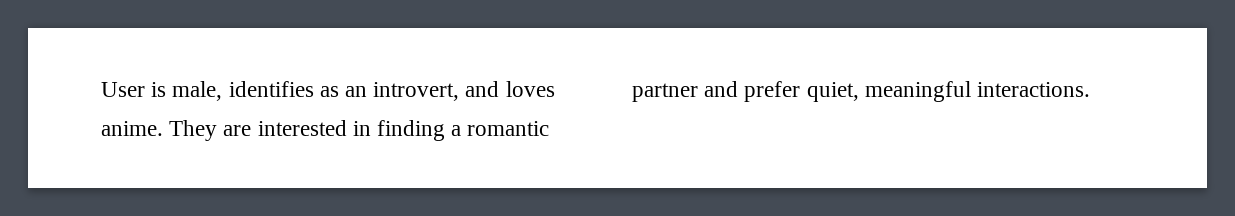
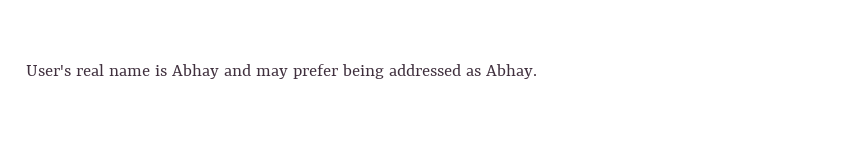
- User is male, identifies as an introvert, and loves anime. They are interested in finding a romantic partner and prefer quiet, meaningful interactions.
+ User's real name is Abhay and may prefer being addressed as Abhay.

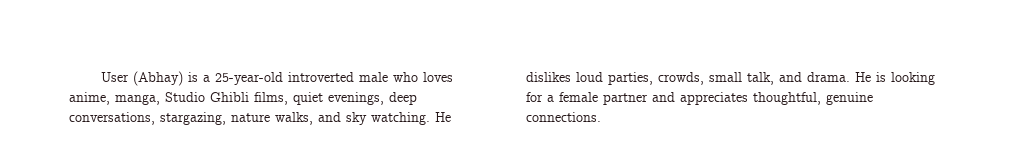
- User's real name is Abhay and may prefer being addressed as Abhay.
+ User (Abhay) is a 25-year-old introverted male who loves anime, manga, Studio Ghibli films, quiet evenings, deep conversations, stargazing, nature walks, and sky watching. He dislikes loud parties, crowds, small talk, and drama. He is looking for a female partner and appreciates thoughtful, genuine connections.

